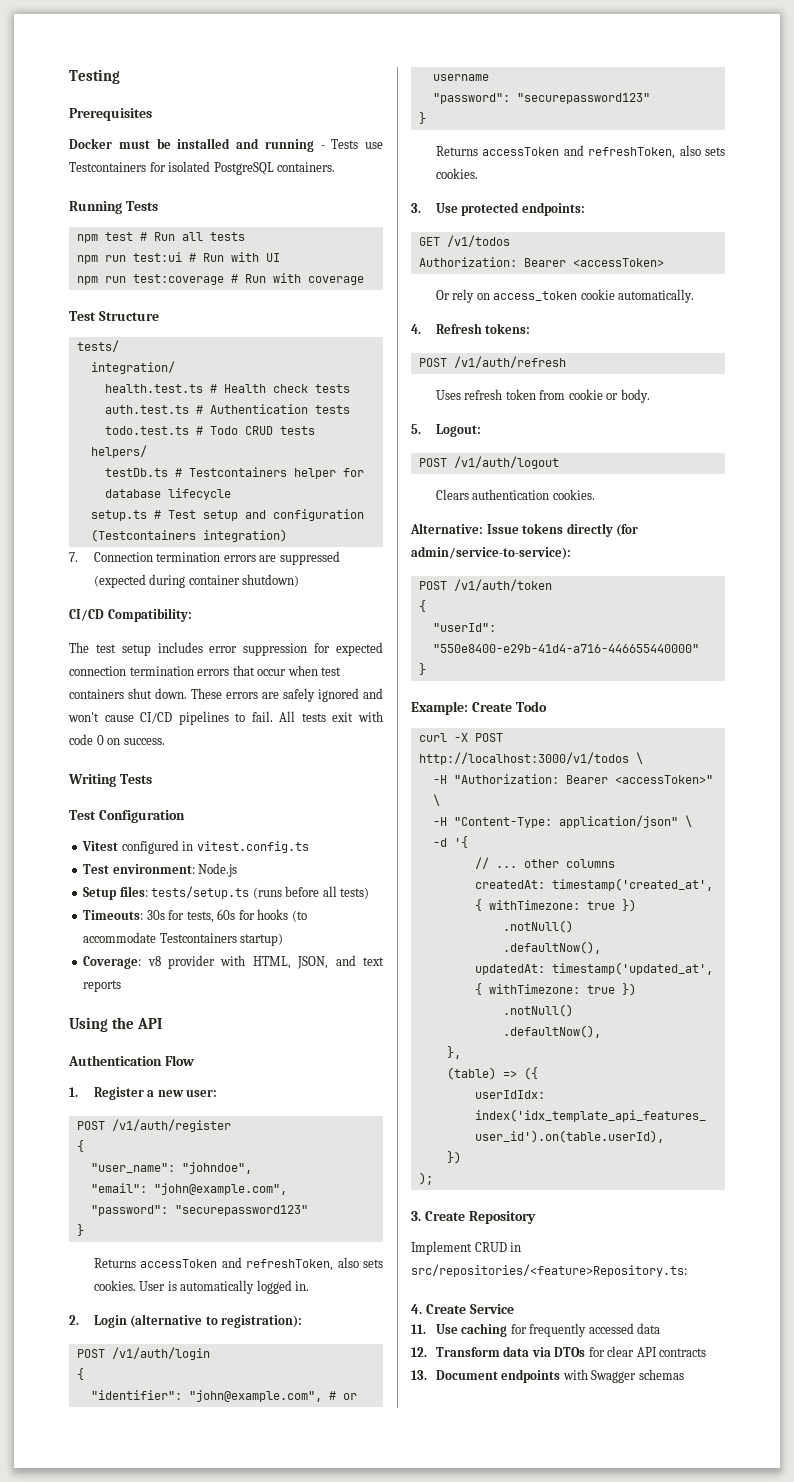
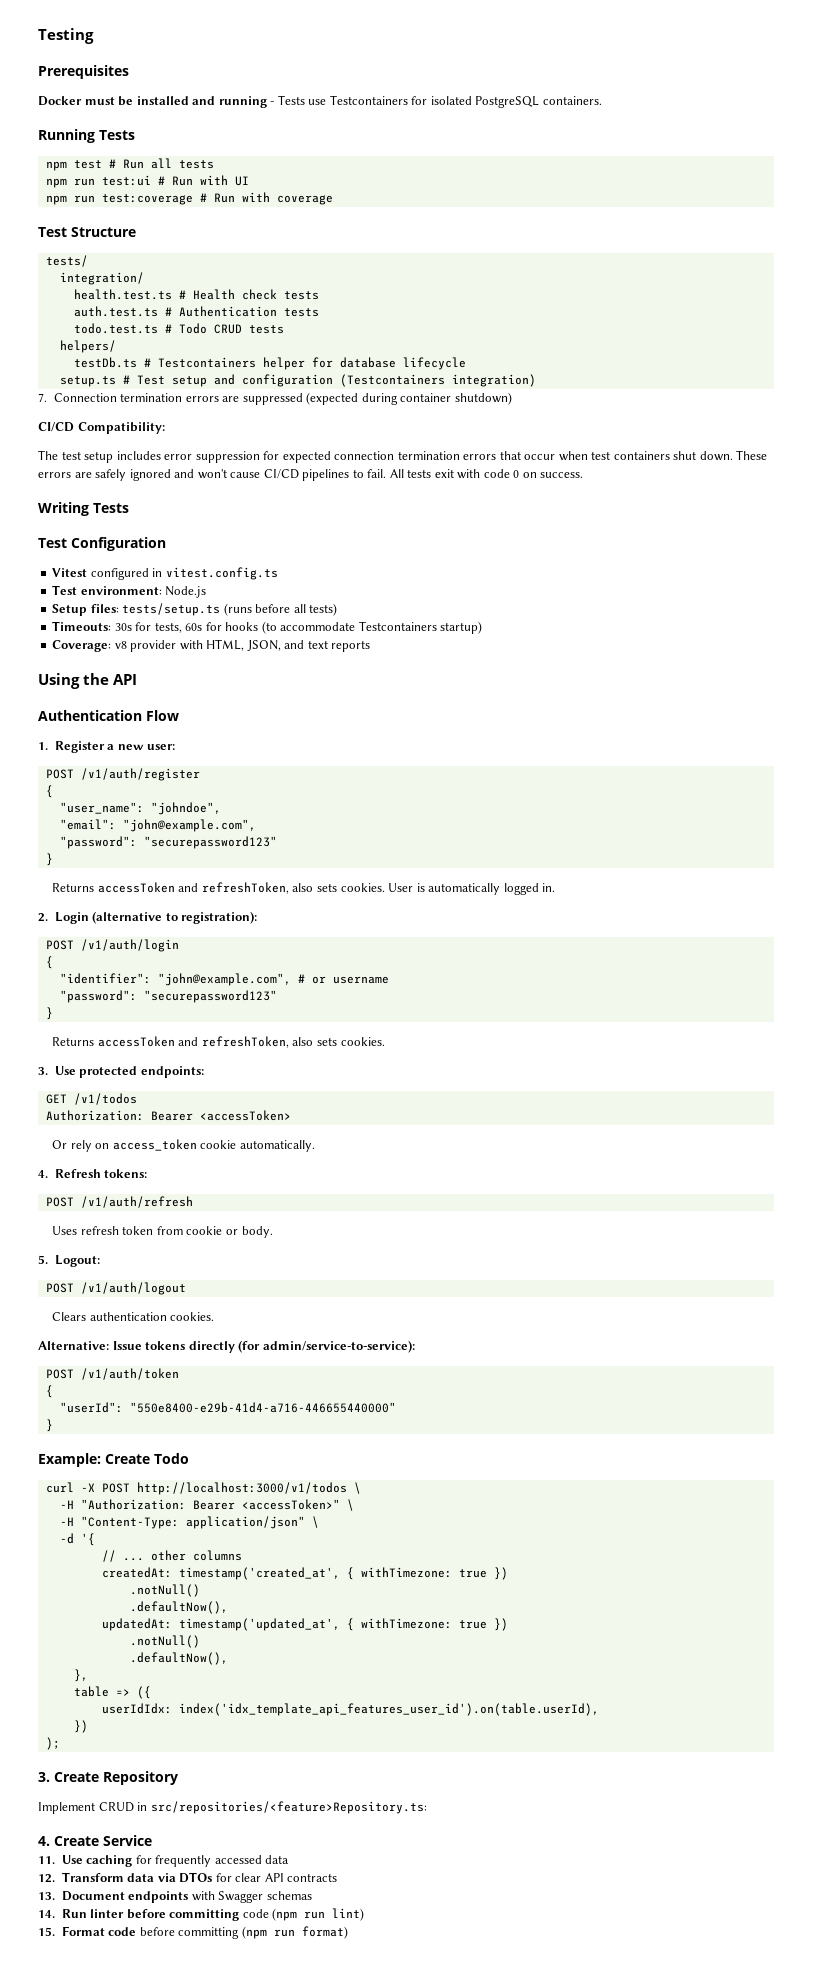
- (table) => ({
+ table => ({
+ 14. Run linter before committing code (npm run lint)
+ 15. Format code before committing (npm run format)

